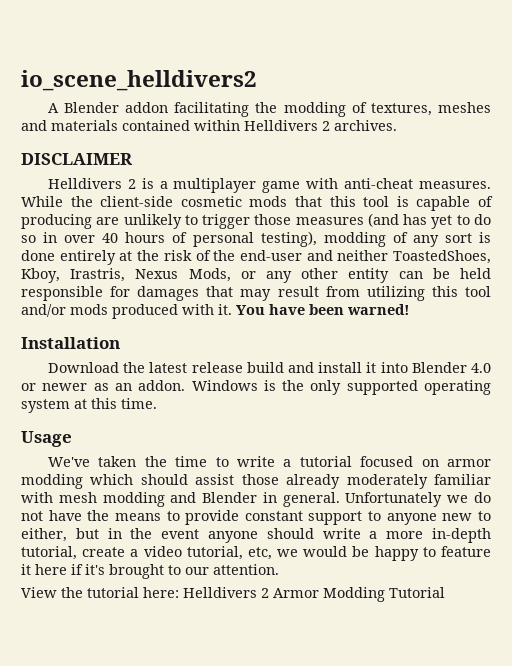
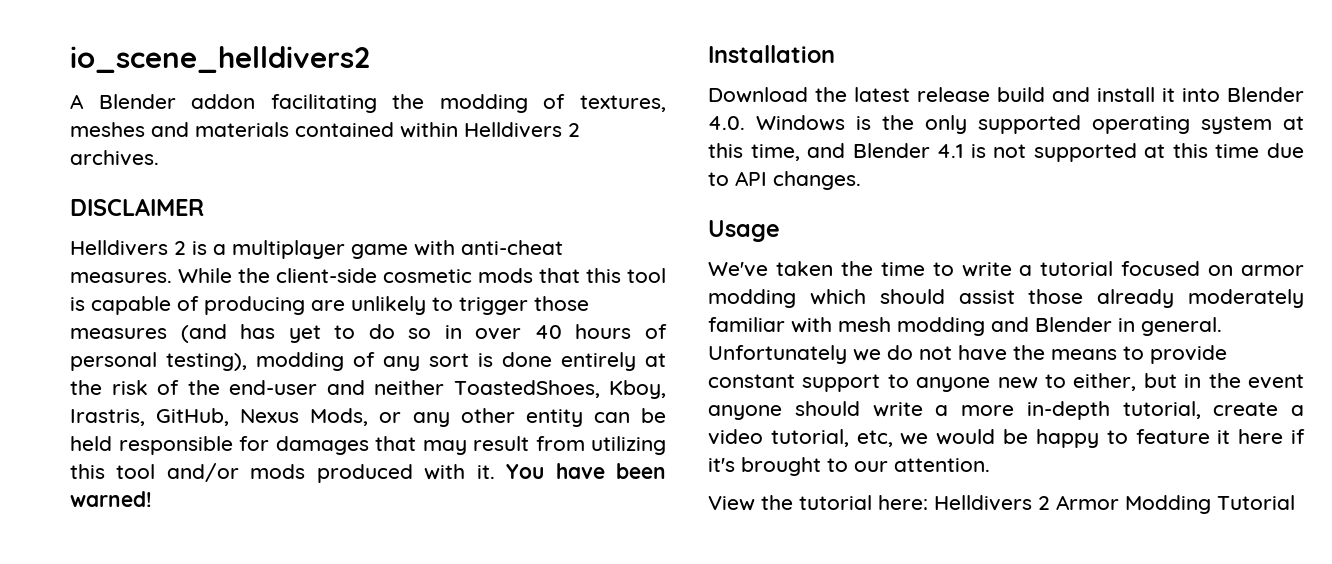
- While the client-side cosmetic mods that this tool is capable of producing are unlikely to trigger those measures (and has yet to do so in over 40 hours of personal testing), modding of any sort is done entirely at the risk of the end-user and neither ToastedShoes, Kboy, Irastris, Nexus Mods, or any other entity can be held responsible for damages that may result from utilizing this tool and/or mods produced with it.
+ While the client-side cosmetic mods that this tool is capable of producing are unlikely to trigger those measures (and has yet to do so in over 40 hours of personal testing), modding of any sort is done entirely at the risk of the end-user and neither ToastedShoes, Kboy, Irastris, GitHub, Nexus Mods, or any other entity can be held responsible for damages that may result from utilizing this tool and/or mods produced with it.
- Download the latest release build and install it into Blender 4.0 or newer as an addon. Windows is the only supported operating system at this time.
+ Download the latest release build and install it into Blender 4.0. Windows is the only supported operating system at this time, and Blender 4.1 is not supported at this time due to API changes.

